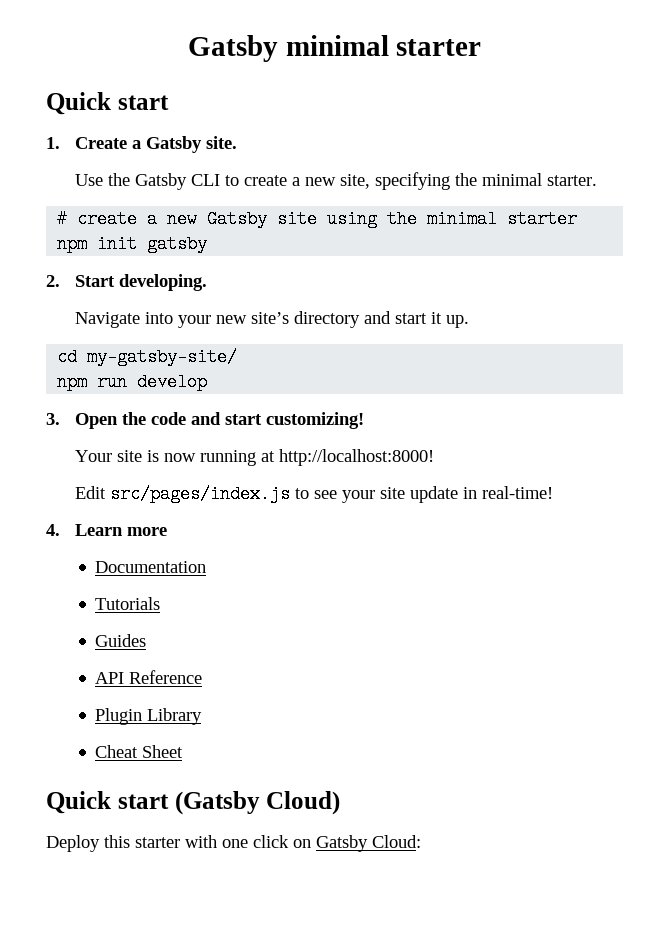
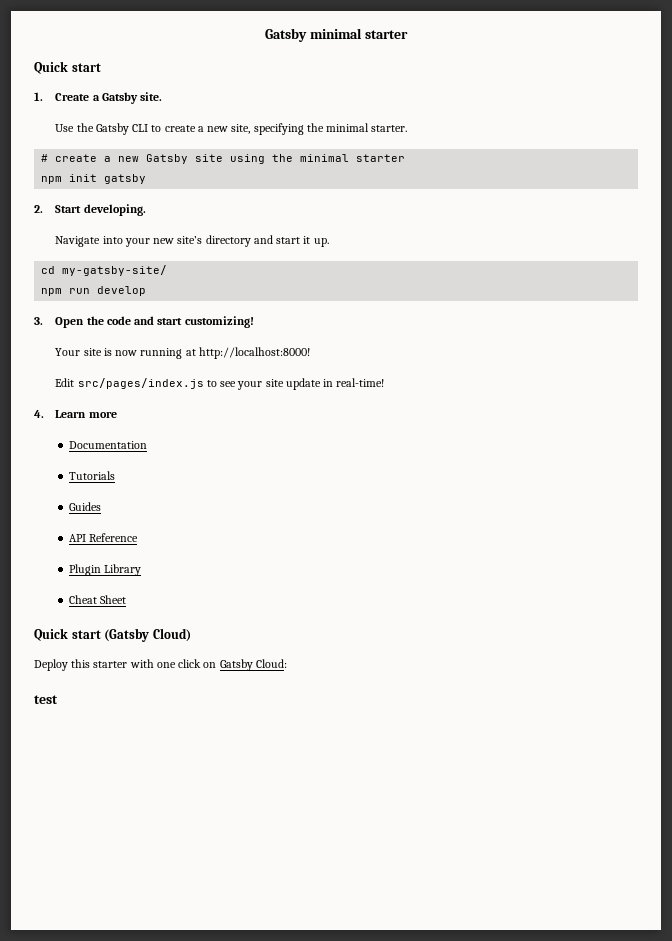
+ test

